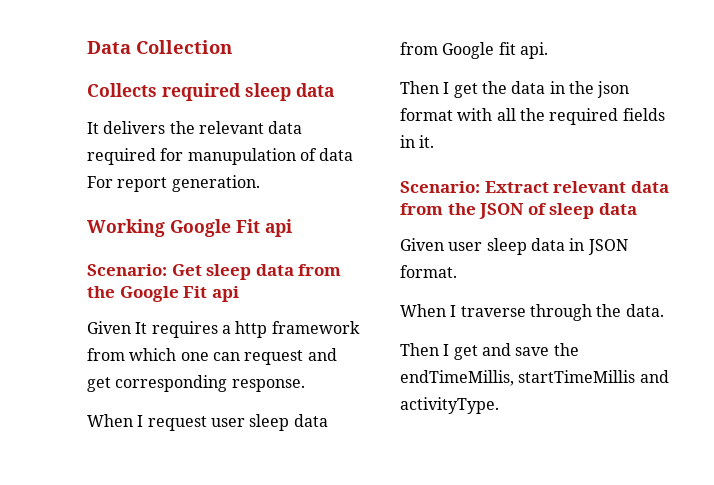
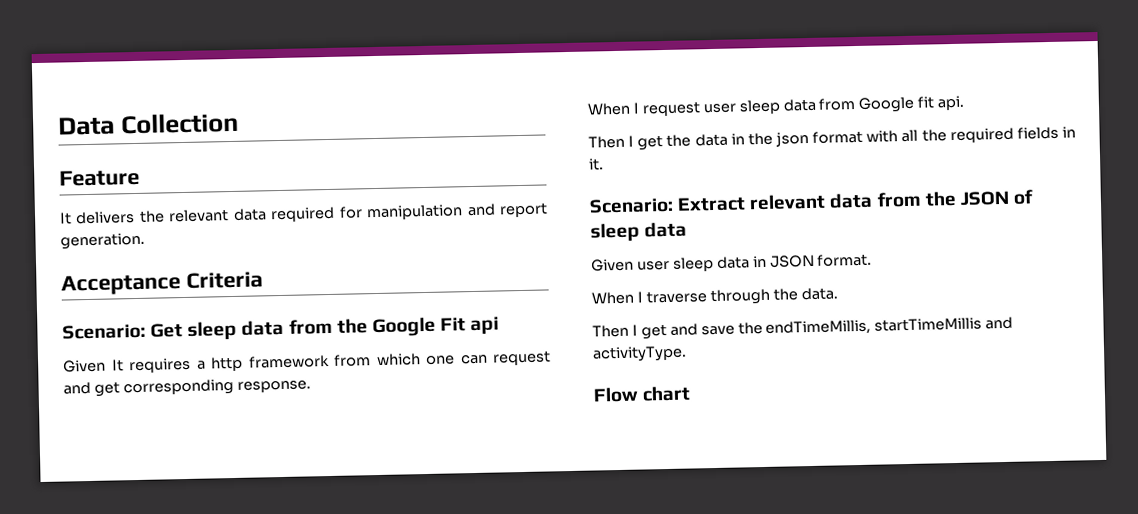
- Collects required sleep data
+ Feature
- It delivers the relevant data required for manupulation of data For report generation.
- Working Google Fit api
+ It delivers the relevant data required for manipulation and report generation.
+ Acceptance Criteria
+ Flow chart

